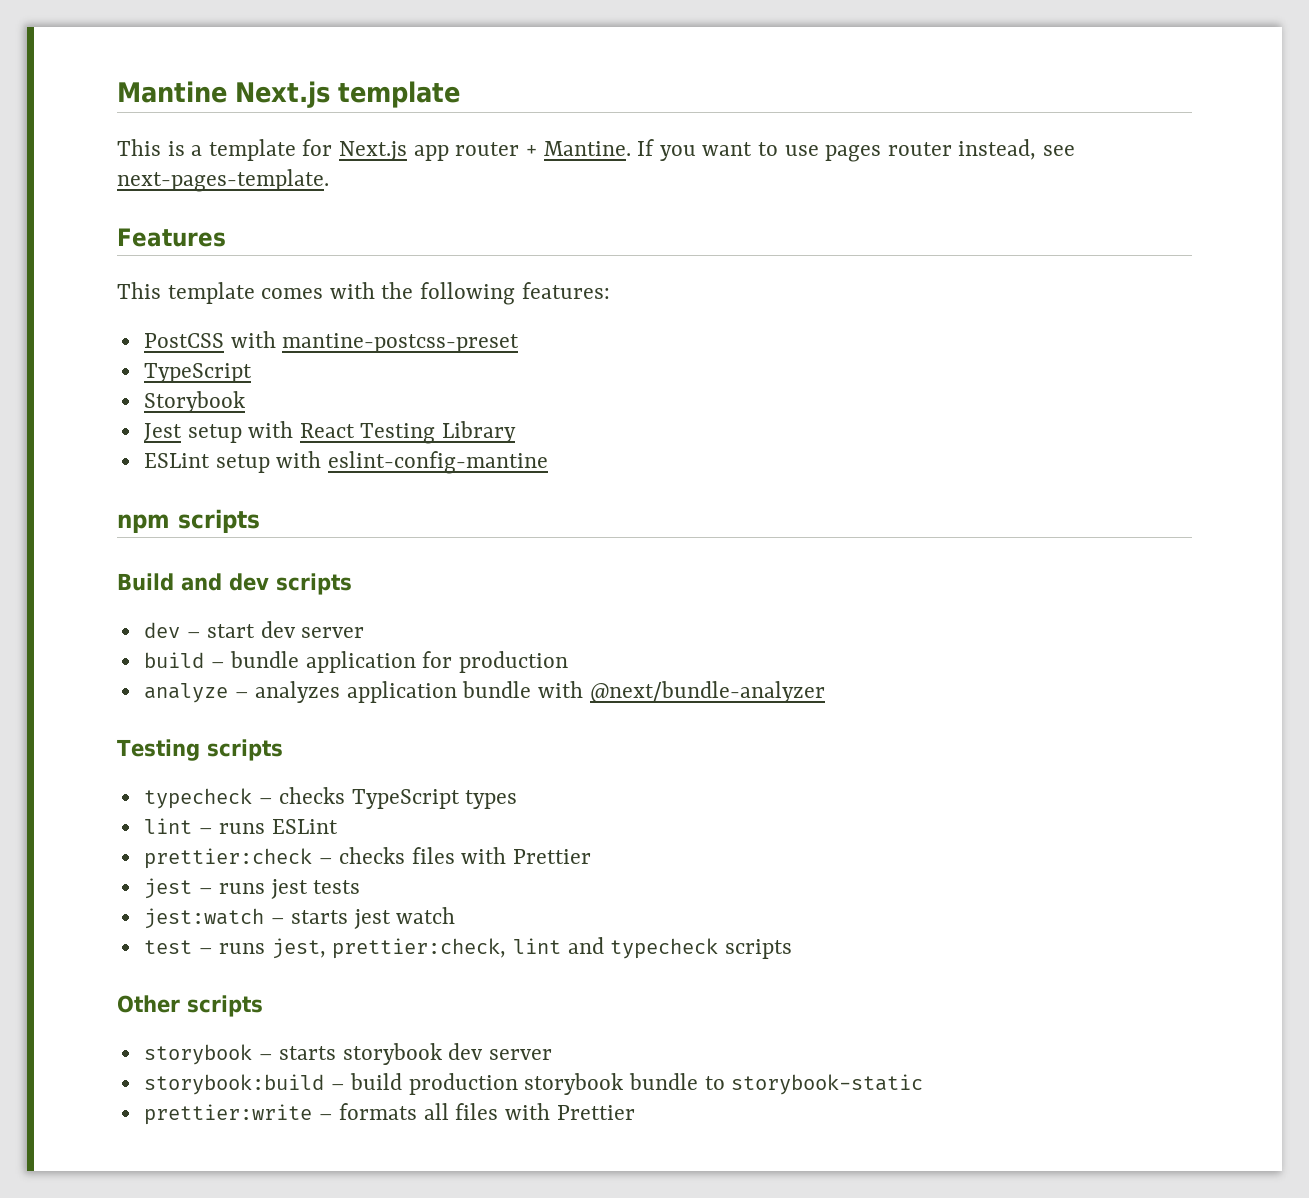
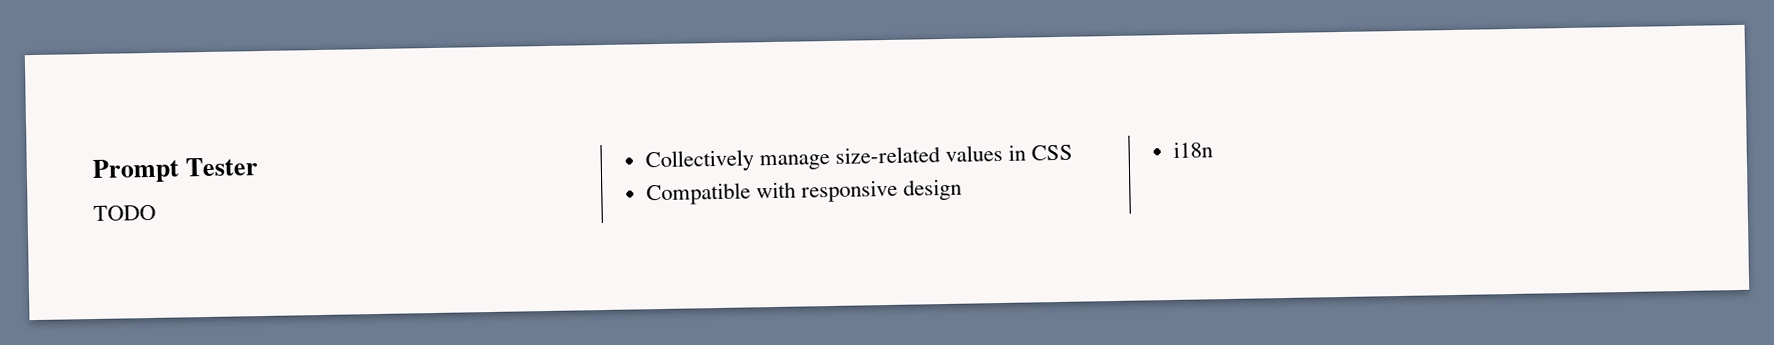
- Mantine Next.js template
- This is a template for Next.js app router + Mantine. If you want to use pages router instead, see next-pages-template.
- Features
- This template comes with the following features:
- PostCSS with mantine-postcss-preset
- TypeScript
- Storybook
- Jest setup with React Testing Library
- ESLint setup with eslint-config-mantine
- npm scripts
- Build and dev scripts
- dev – start dev server
- build – bundle application for production
- analyze – analyzes application bundle with @next/bundle-analyzer
- Testing scripts
- typecheck – checks TypeScript types
- lint – runs ESLint
- prettier:check – checks files with Prettier
- jest – runs jest tests
- jest:watch – starts jest watch
- test – runs jest, prettier:check, lint and typecheck scripts
- Other scripts
- storybook – starts storybook dev server
- storybook:build – build production storybook bundle to storybook-static
- prettier:write – formats all files with Prettier
+ Prompt Tester
+ TODO
+ Collectively manage size-related values in CSS
+ Compatible with responsive design
+ i18n

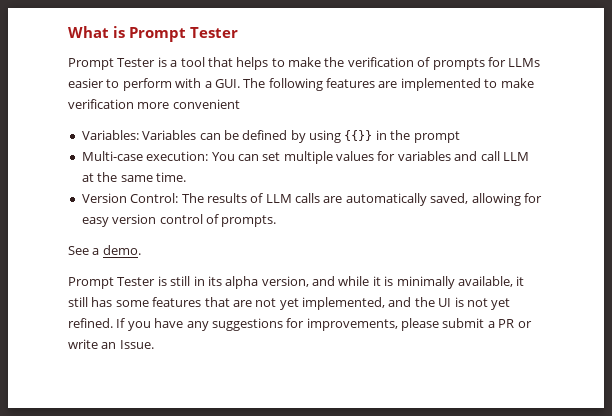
- Prompt Tester
+ What is Prompt Tester
- TODO
- Collectively manage size-related values in CSS
- Compatible with responsive design
- i18n
+ Prompt Tester is a tool that helps to make the verification of prompts for LLMs easier to perform with a GUI. The following features are implemented to make verification more convenient
+ Variables: Variables can be defined by using {{}} in the prompt
+ Multi-case execution: You can set multiple values for variables and call LLM at the same time.
+ Version Control: The results of LLM calls are automatically saved, allowing for easy version control of prompts.
+ See a demo.
+ Prompt Tester is still in its alpha version, and while it is minimally available, it still has some features that are not yet implemented, and the UI is not yet refined. If you have any suggestions for improvements, please submit a PR or write an Issue.

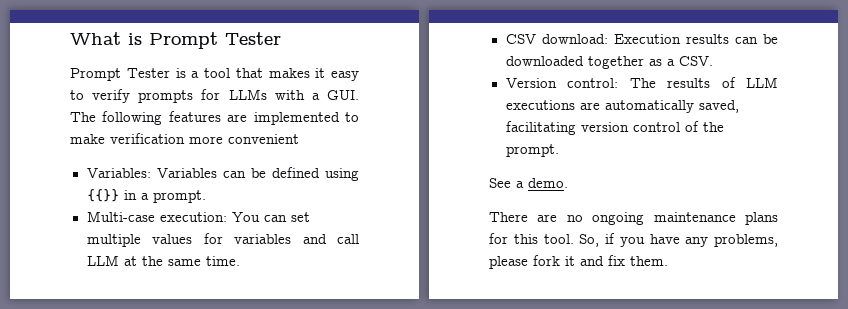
- Prompt Tester is a tool that helps to make the verification of prompts for LLMs easier to perform with a GUI. The following features are implemented to make verification more convenient
+ Prompt Tester is a tool that makes it easy to verify prompts for LLMs with a GUI. The following features are implemented to make verification more convenient
- Variables: Variables can be defined by using {{}} in the prompt
+ Variables: Variables can be defined using {{}} in a prompt.
+ CSV download: Execution results can be downloaded together as a CSV.
- Version Control: The results of LLM calls are automatically saved, allowing for easy version control of prompts.
+ Version control: The results of LLM executions are automatically saved, facilitating version control of the prompt.
- Prompt Tester is still in its alpha version, and while it is minimally available, it still has some features that are not yet implemented, and the UI is not yet refined. If you have any suggestions for improvements, please submit a PR or write an Issue.
+ There are no ongoing maintenance plans for this tool. So, if you have any problems, please fork it and fix them.

